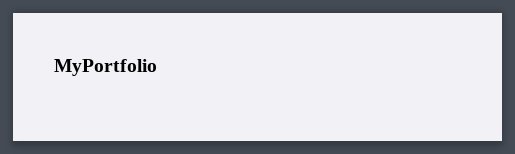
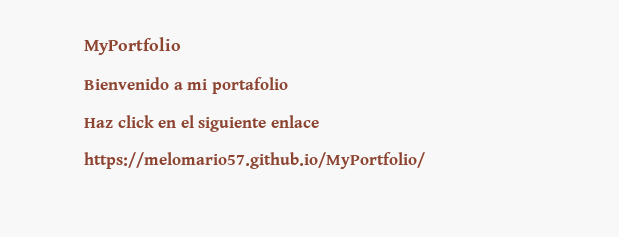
+ Bienvenido a mi portafolio
+ Haz click en el siguiente enlace
+ https://melomario57.github.io/MyPortfolio/

